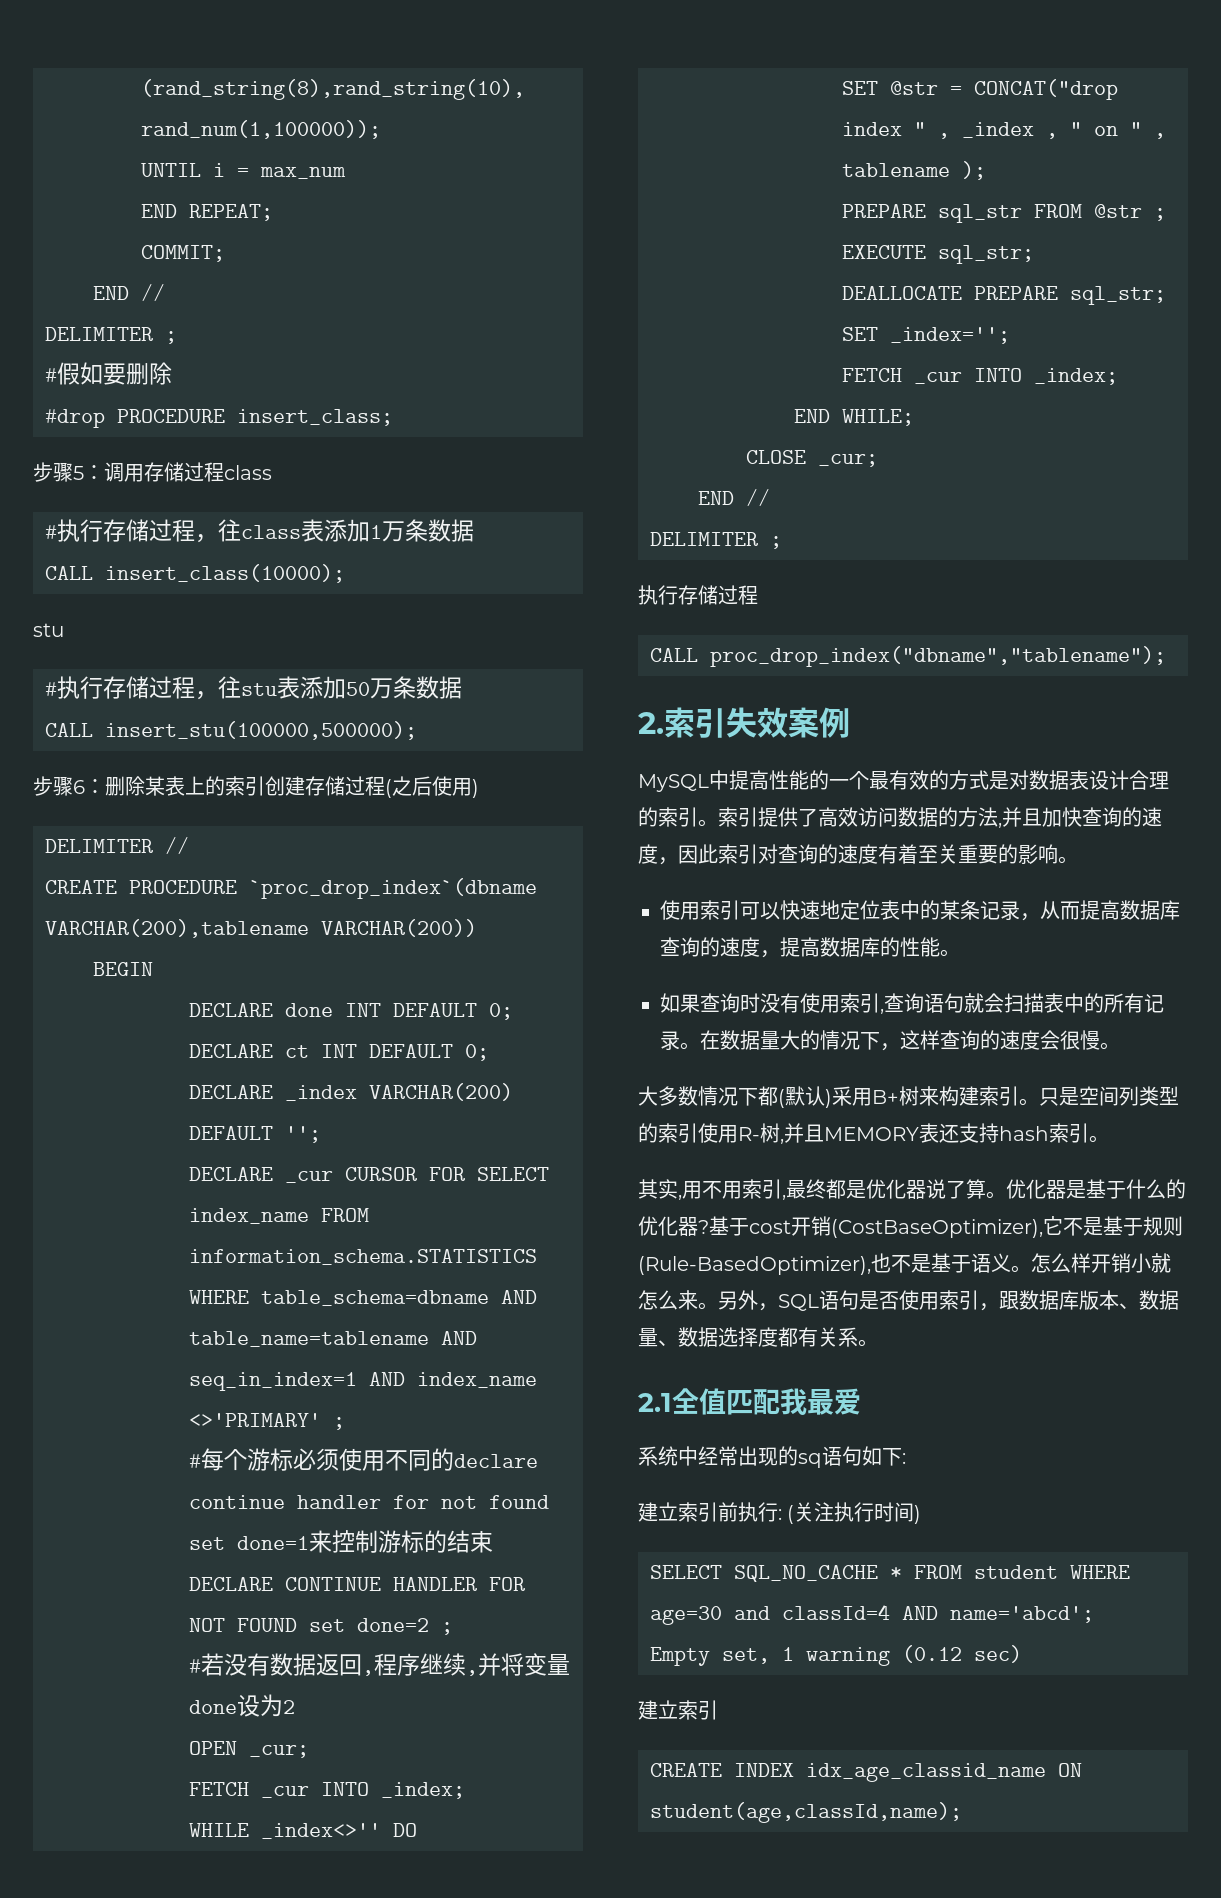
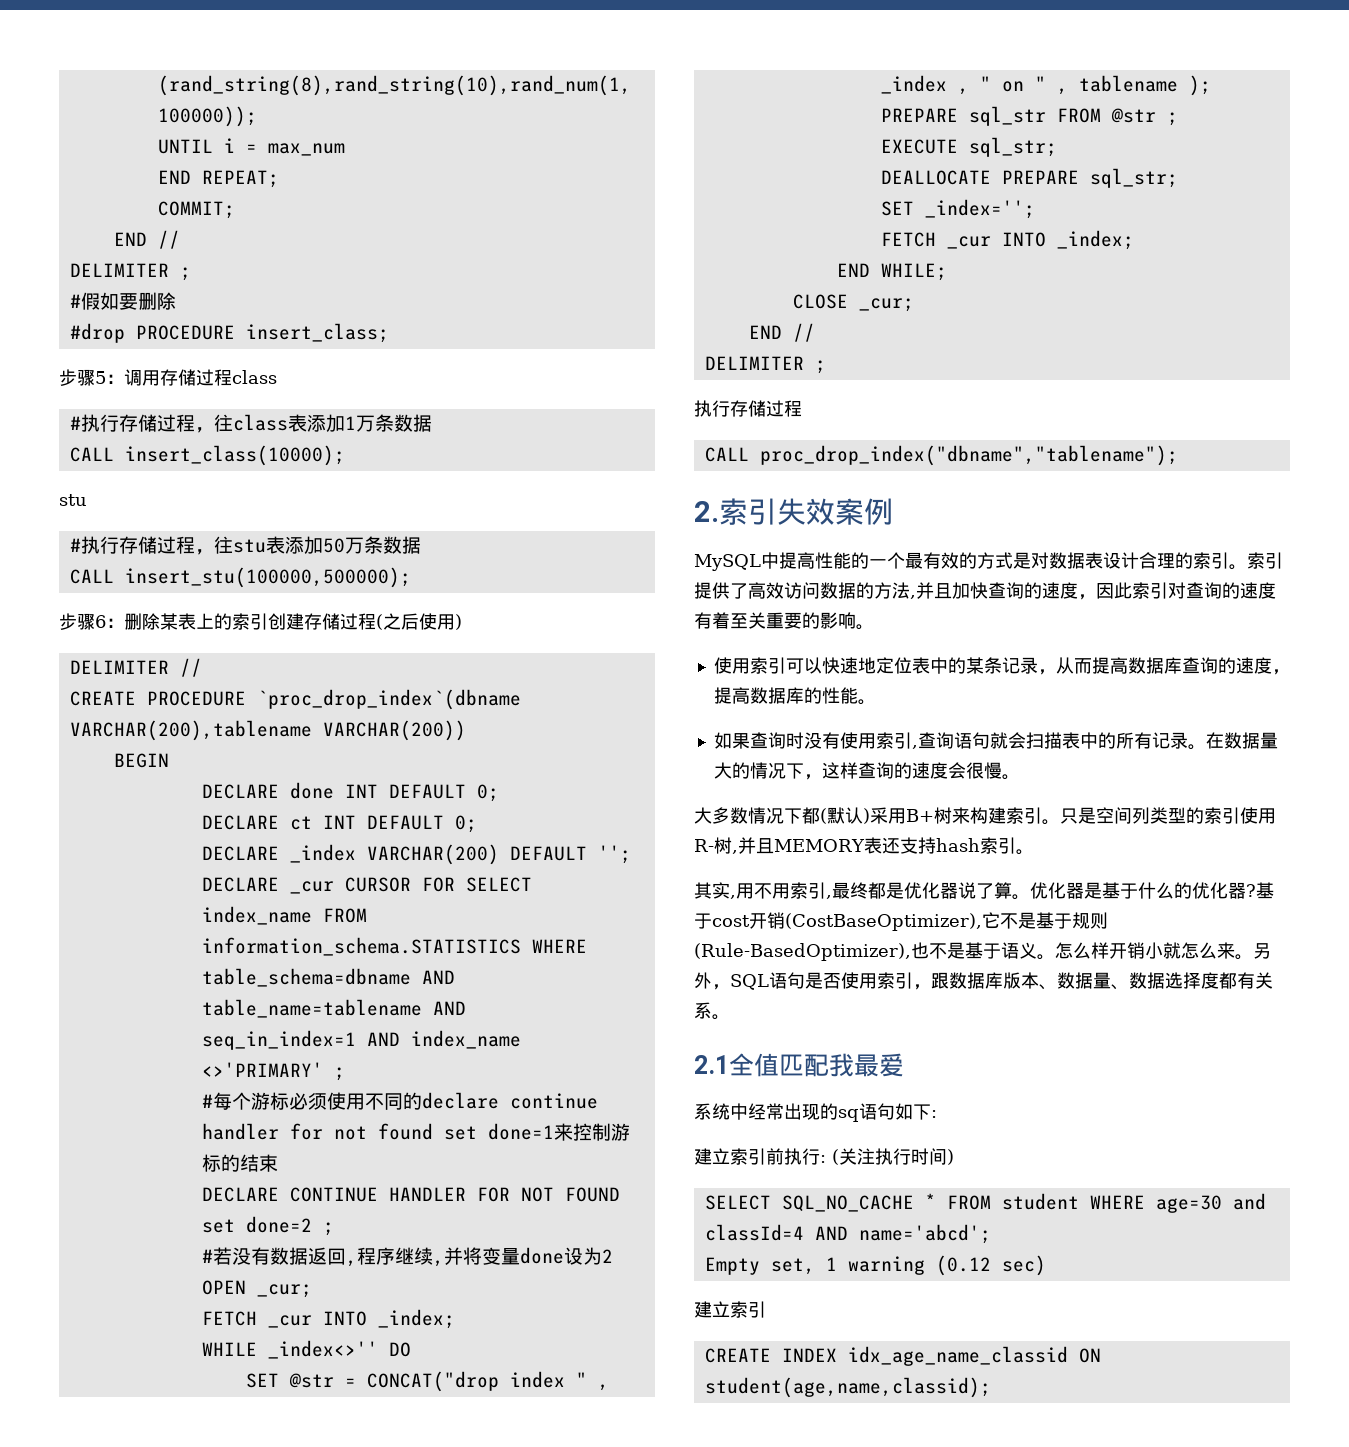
- CREATE INDEX idx_age_classid_name ON student(age,classId,name);
+ CREATE INDEX idx_age_name_classid ON student(age,name,classid);

